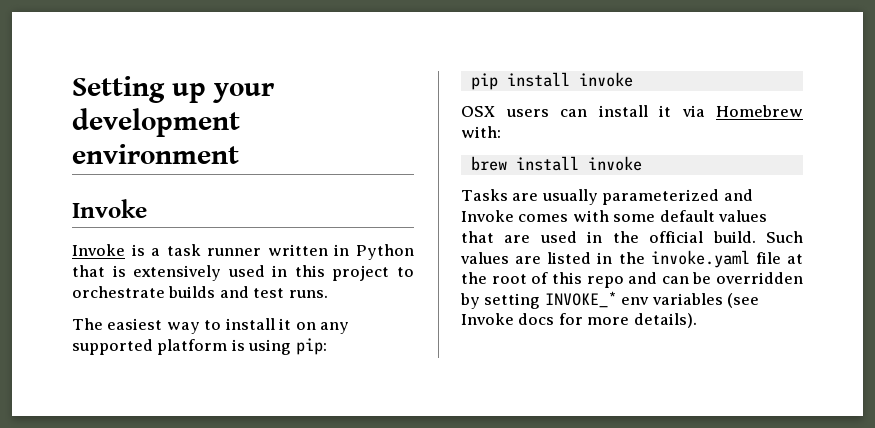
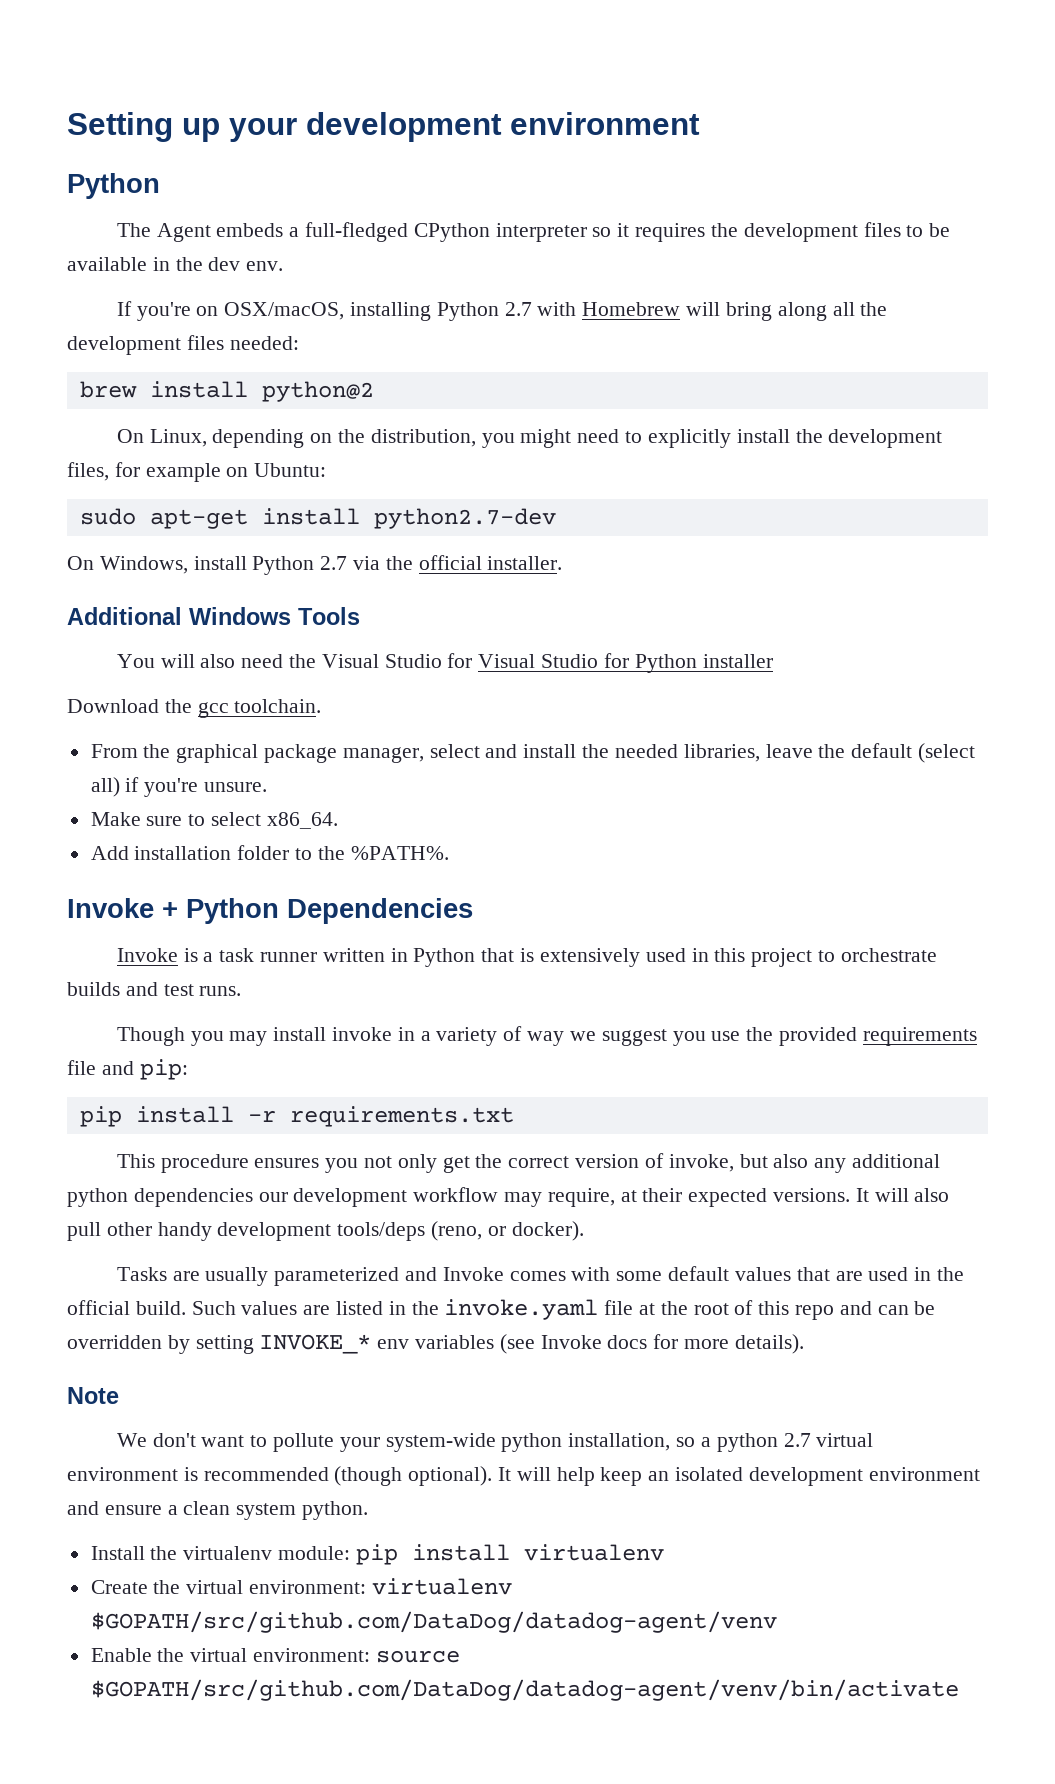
  Setting up your development environment
- Invoke
+ Python
+ The Agent embeds a full-fledged CPython interpreter so it requires the development files to be available in the dev env.
+ If you're on OSX/macOS, installing Python 2.7 with Homebrew will bring along all the development files needed:
+ brew install python@2
+ On Linux, depending on the distribution, you might need to explicitly install the development files, for example on Ubuntu:
+ sudo apt-get install python2.7-dev
+ On Windows, install Python 2.7 via the official installer.
+ Additional Windows Tools
+ You will also need the Visual Studio for Visual Studio for Python installer
+ Download the gcc toolchain.
+ From the graphical package manager, select and install the needed libraries, leave the default (select all) if you're unsure.
+ Make sure to select x86_64.
+ Add installation folder to the %PATH%.
+ Invoke + Python Dependencies
- The easiest way to install it on any supported platform is using pip:
- pip install invoke
- OSX users can install it via Homebrew with:
- brew install invoke
+ Though you may install invoke in a variety of way we suggest you use the provided requirements file and pip:
+ pip install -r requirements.txt
+ This procedure ensures you not only get the correct version of invoke, but also any additional python dependencies our development workflow may require, at their expected versions. It will also pull other handy development tools/deps (reno, or docker).
+ Note
+ We don't want to pollute your system-wide python installation, so a python 2.7 virtual environment is recommended (though optional). It will help keep an isolated development environment and ensure a clean system python.
+ Install the virtualenv module: pip install virtualenv
+ Create the virtual environment: virtualenv $GOPATH/src/github.com/DataDog/datadog-agent/venv
+ Enable the virtual environment: source $GOPATH/src/github.com/DataDog/datadog-agent/venv/bin/activate

